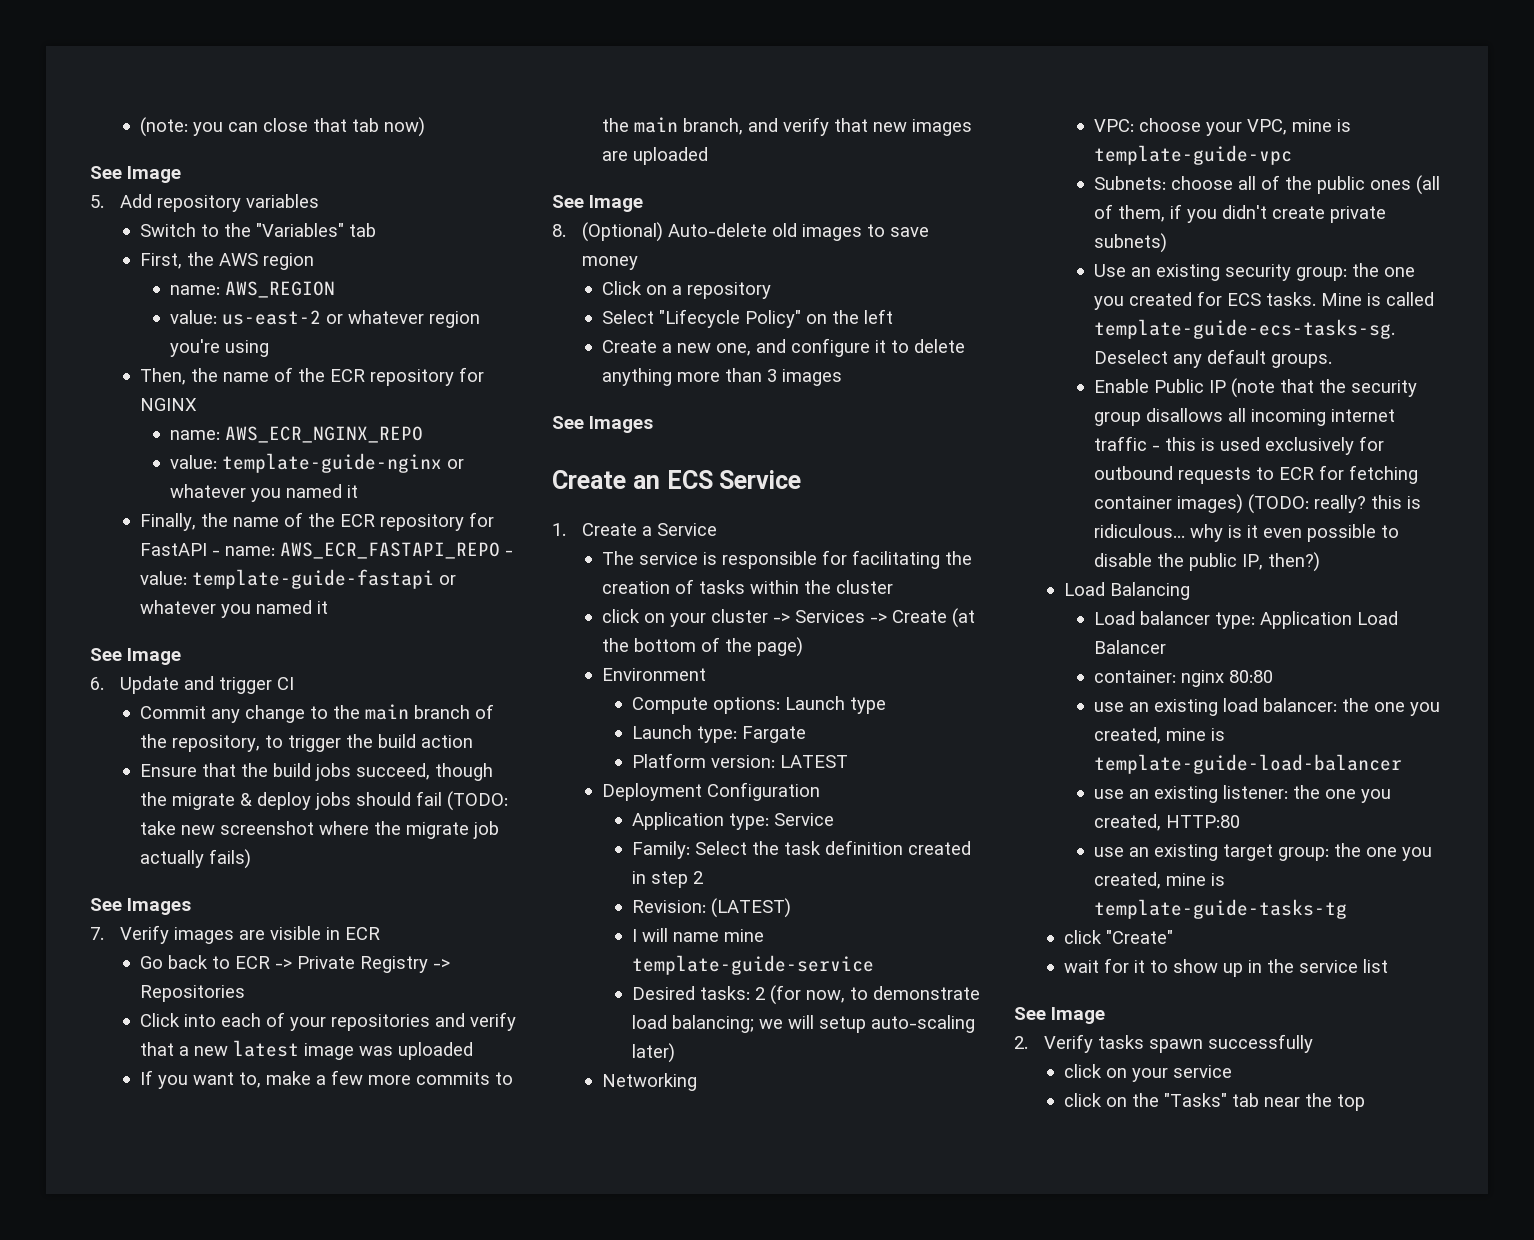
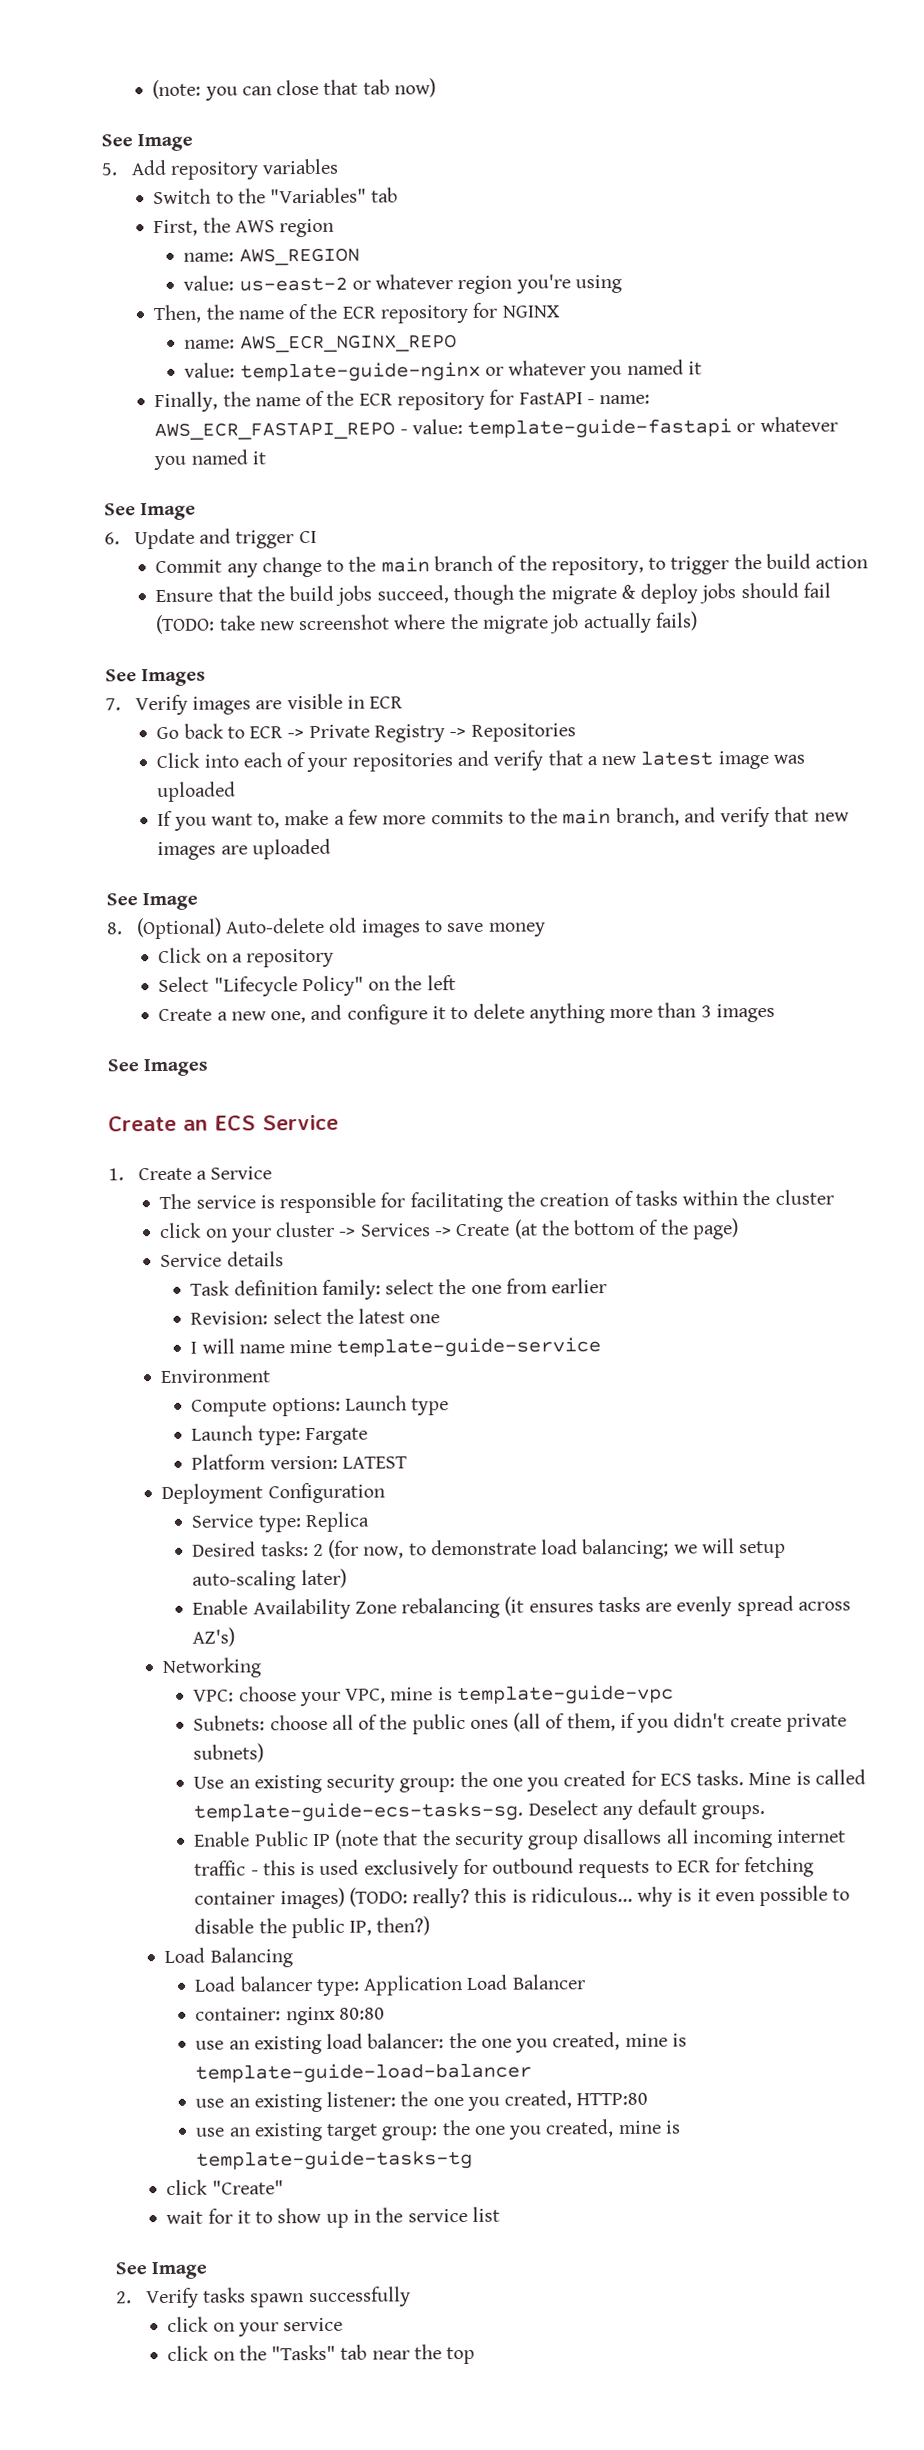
+ Service details
+ Task definition family: select the one from earlier
+ Revision: select the latest one
+ I will name mine template-guide-service
- Application type: Service
- Family: Select the task definition created in step 2
- Revision: (LATEST)
- I will name mine template-guide-service
+ Service type: Replica
+ Enable Availability Zone rebalancing (it ensures tasks are evenly spread across AZ's)

